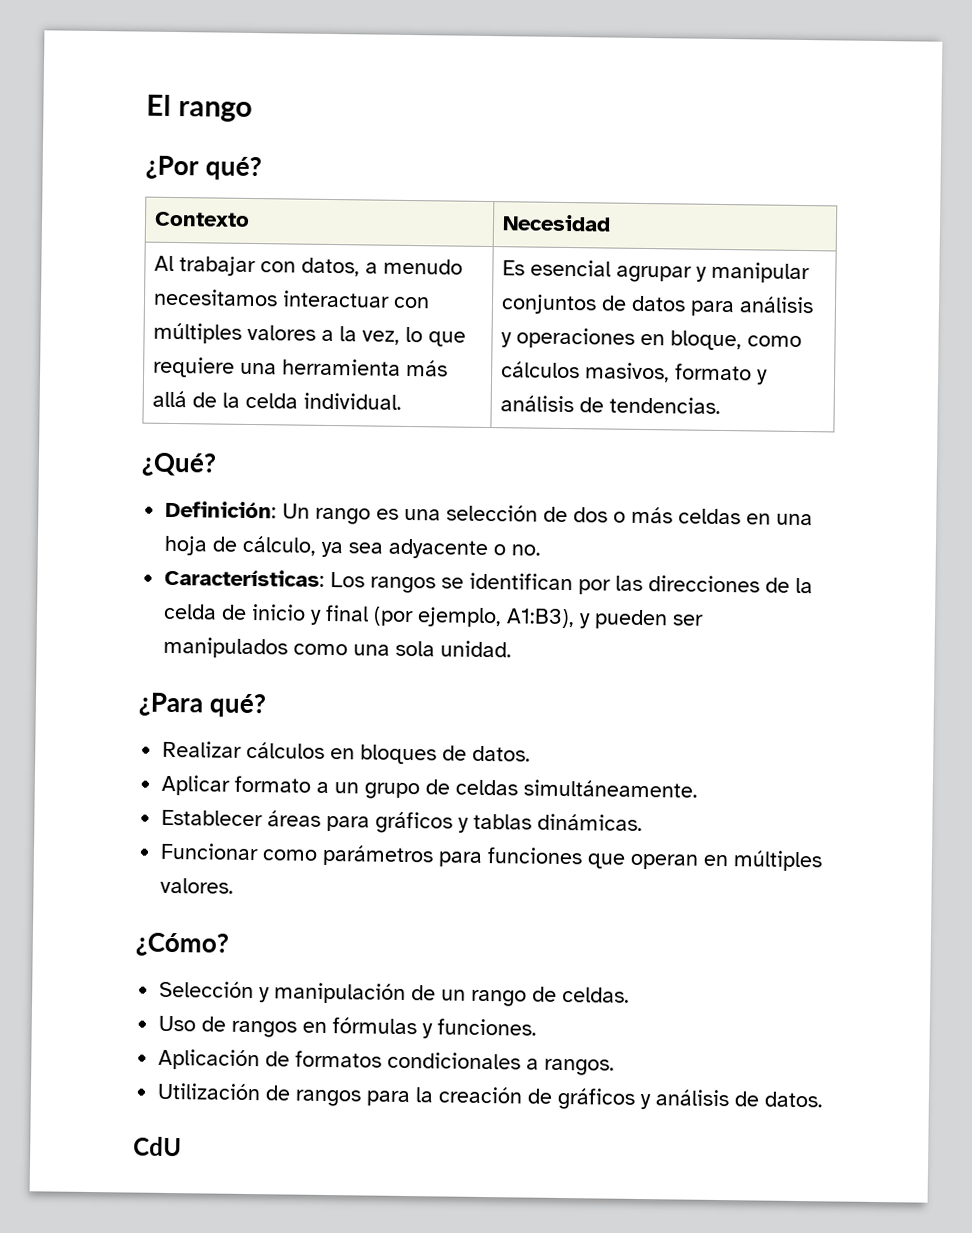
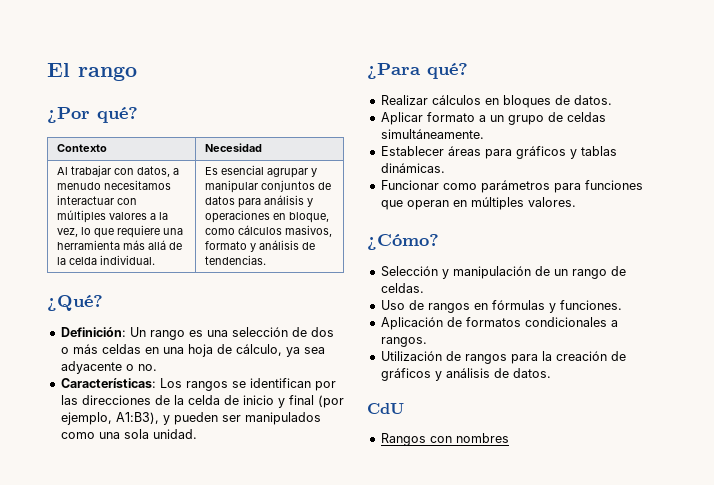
+ Rangos con nombres

